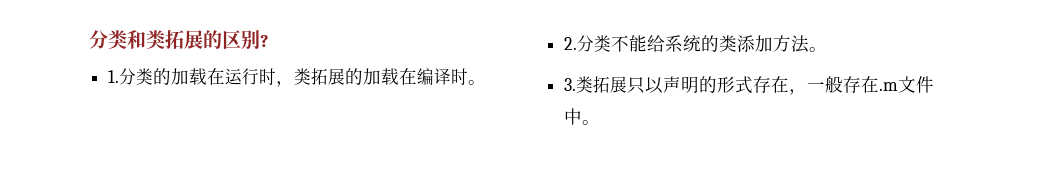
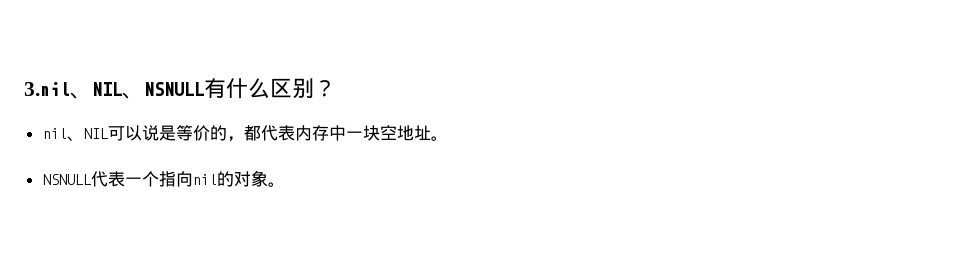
- 分类和类拓展的区别?
- 1.分类的加载在运行时，类拓展的加载在编译时。
- 2.分类不能给系统的类添加方法。
- 3.类拓展只以声明的形式存在，一般存在.m文件中。
+ 3.nil、NIL、NSNULL有什么区别？
+ nil、NIL可以说是等价的，都代表内存中一块空地址。
+ NSNULL代表一个指向nil的对象。

